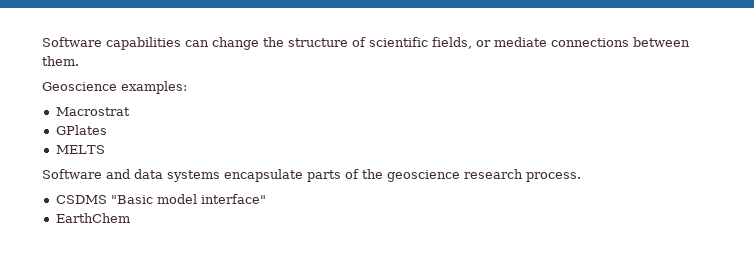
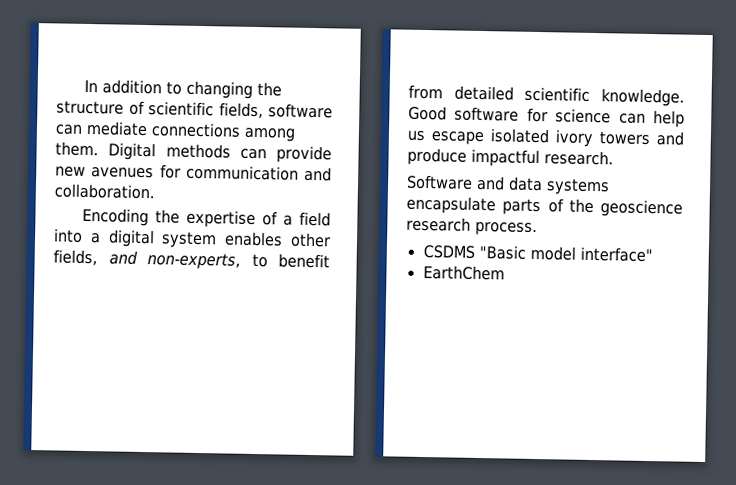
- Software capabilities can change the structure of scientific fields, or mediate connections between them.
- Geoscience examples:
- Macrostrat
- GPlates
- MELTS
+ In addition to changing the structure of scientific fields, software can mediate connections among them. Digital methods can provide new avenues for communication and collaboration.
+ Encoding the expertise of a field into a digital system enables other fields, and non-experts, to benefit from detailed scientific knowledge. Good software for science can help us escape isolated ivory towers and produce impactful research.

